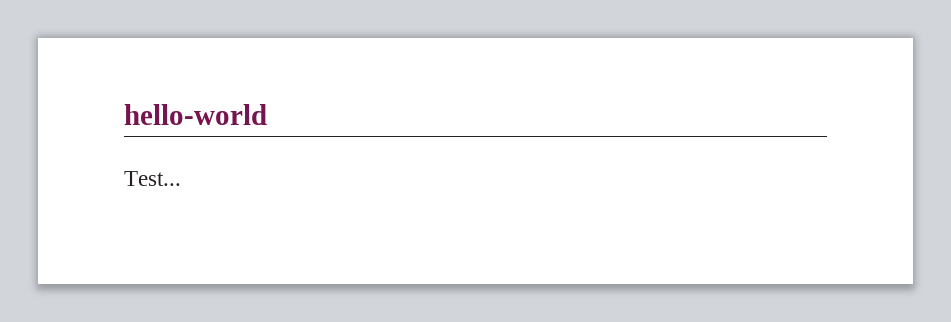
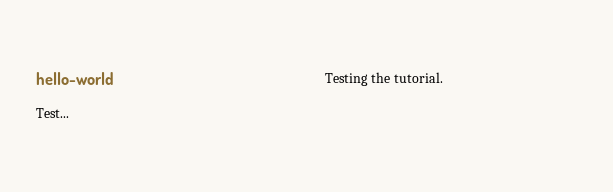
+ Testing the tutorial.

